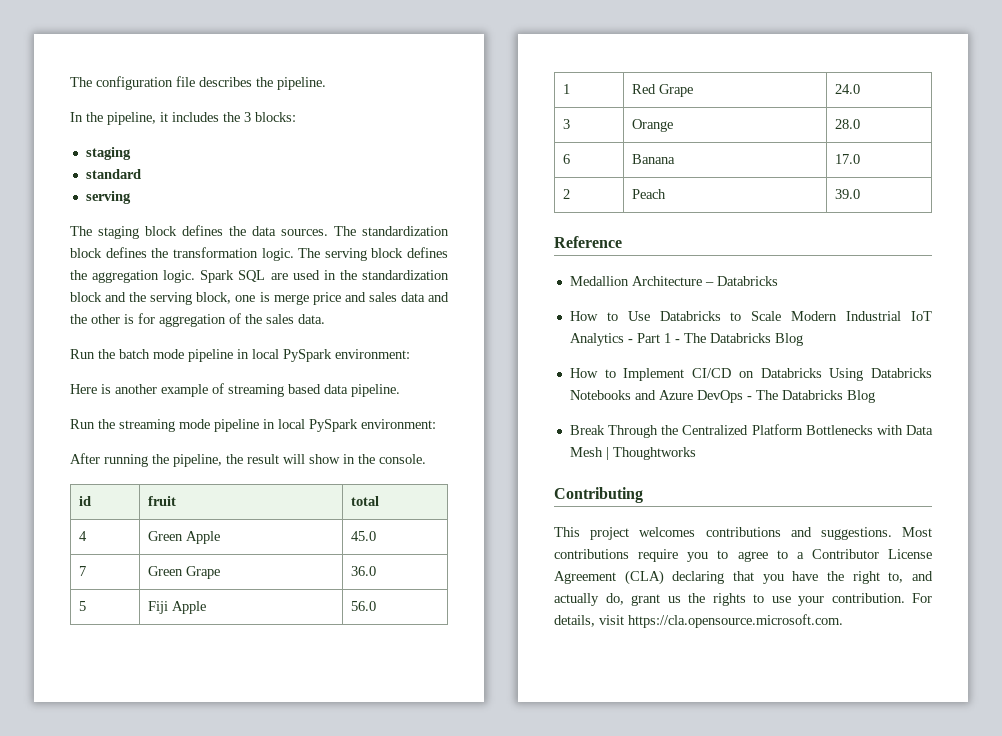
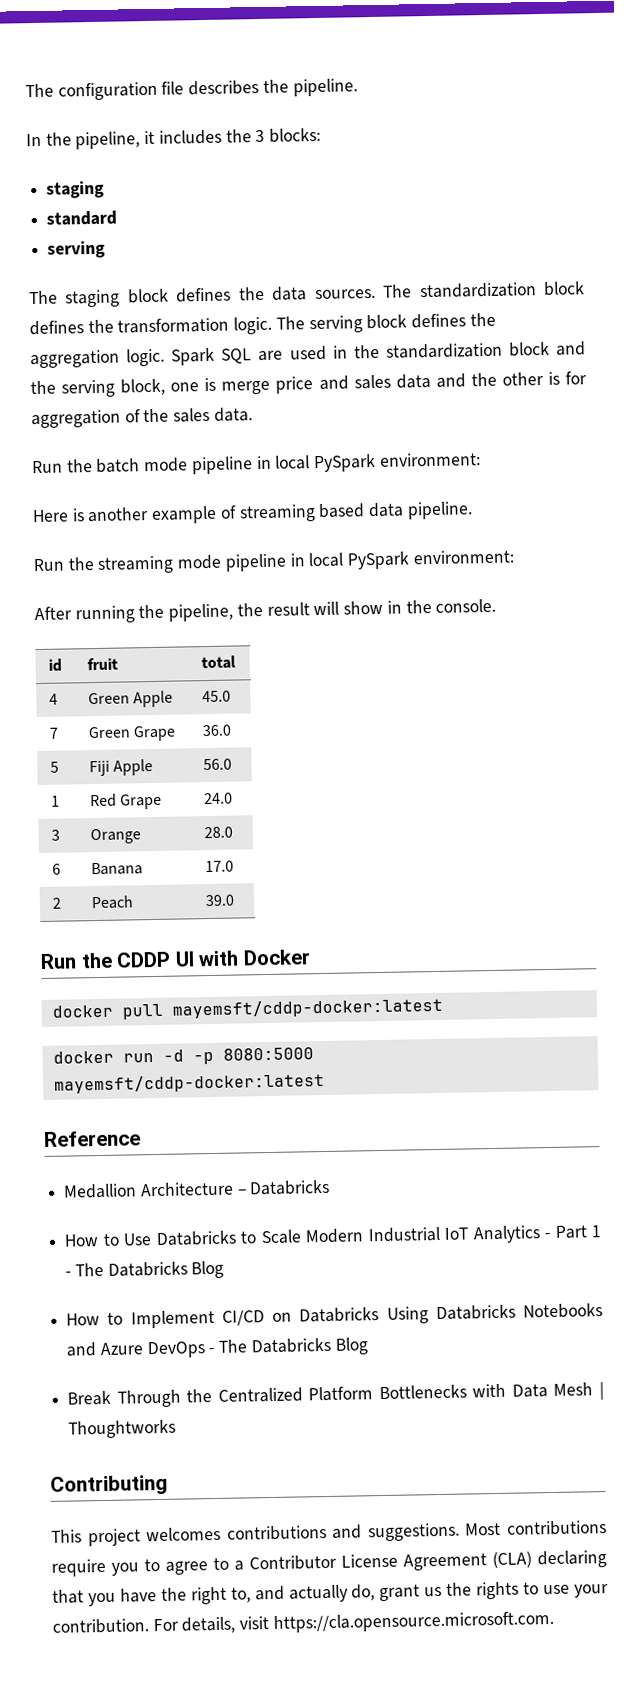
+ Run the CDDP UI with Docker
+ docker pull mayemsft/cddp-docker:latest
+ docker run -d -p 8080:5000 mayemsft/cddp-docker:latest

